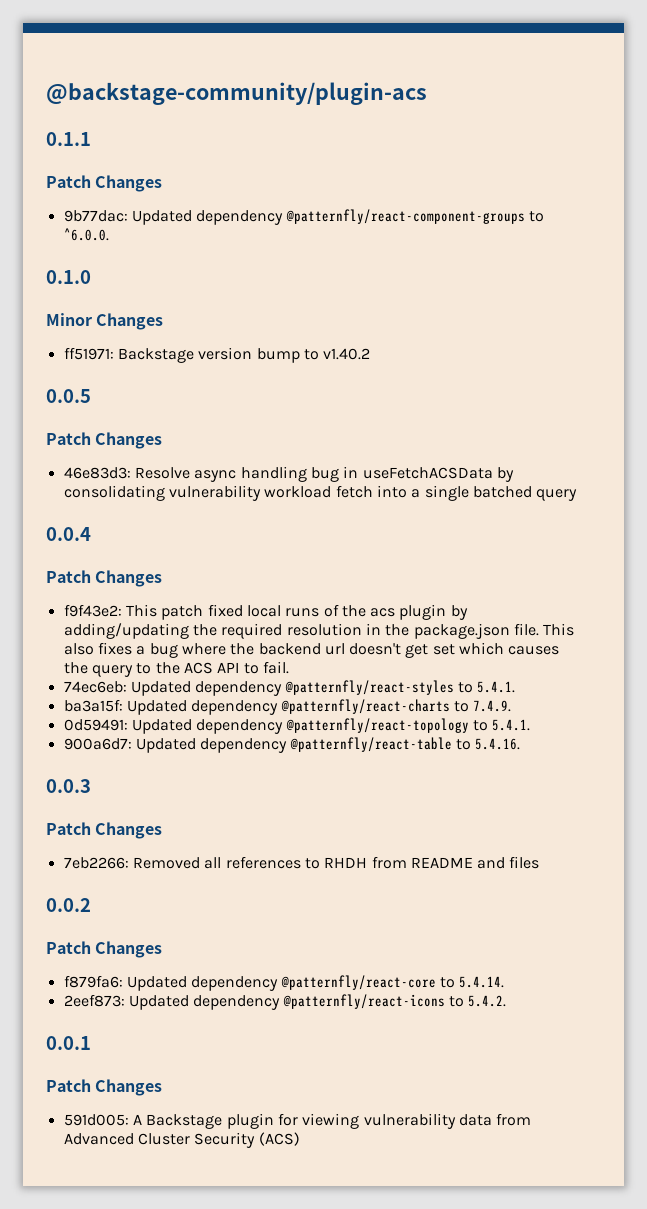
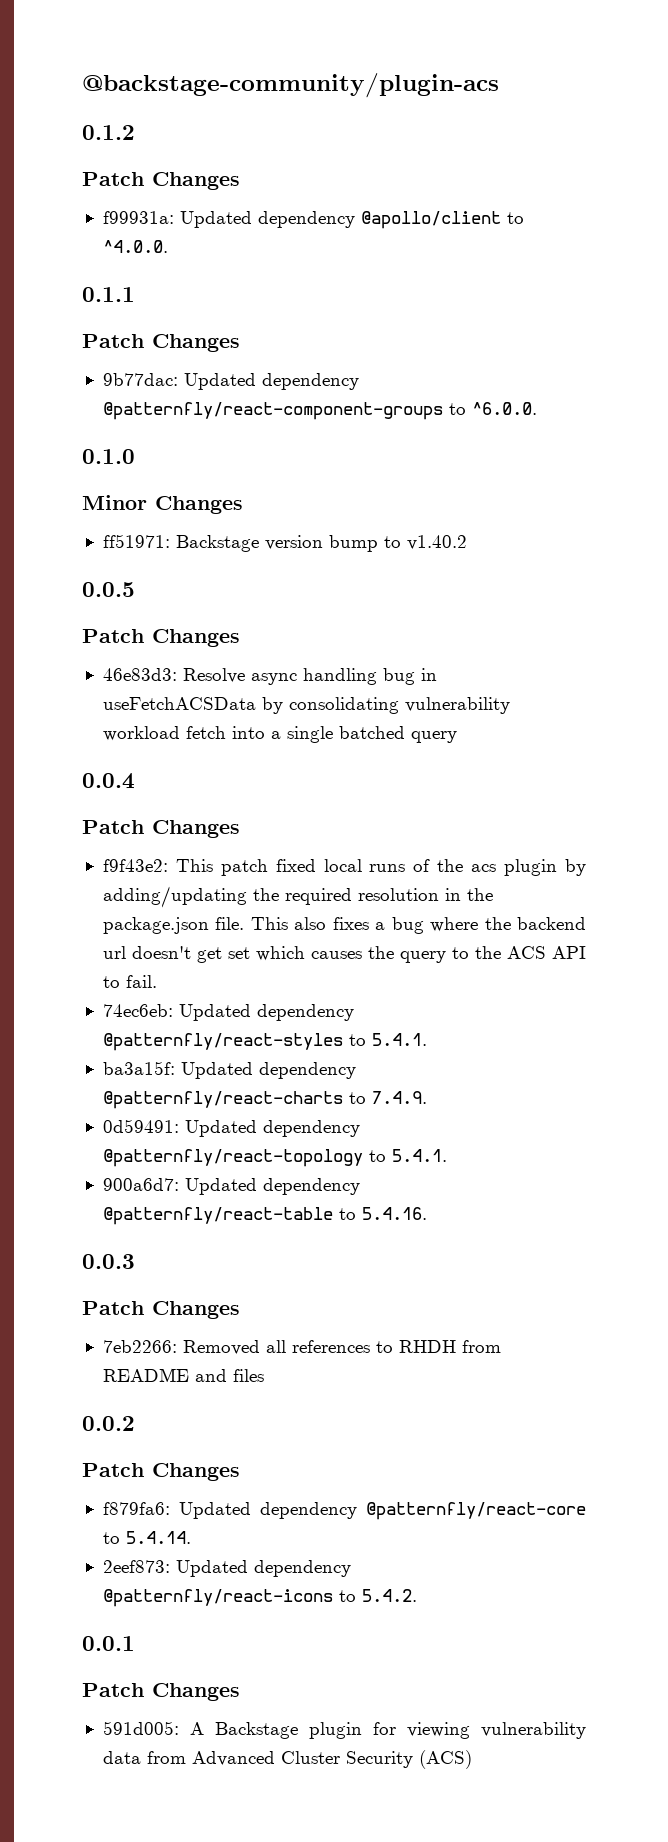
+ 0.1.2
+ Patch Changes
+ f99931a: Updated dependency @apollo/client to ^4.0.0.

